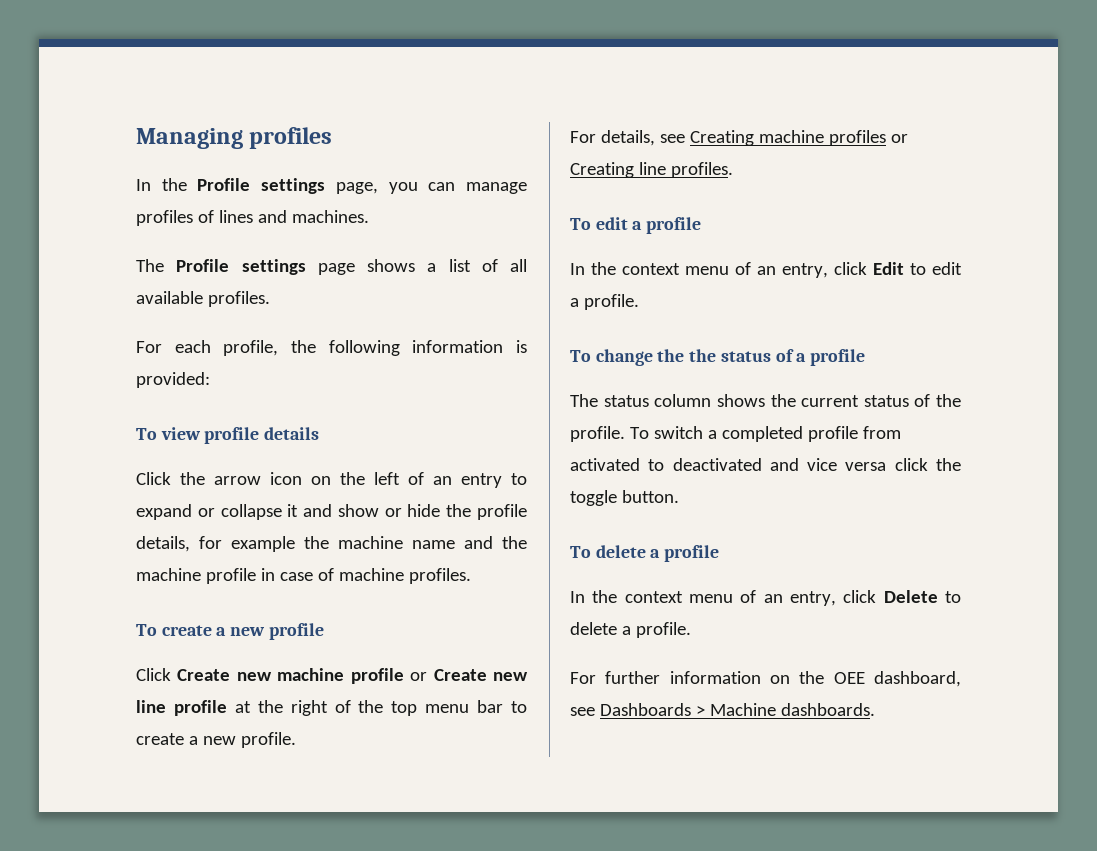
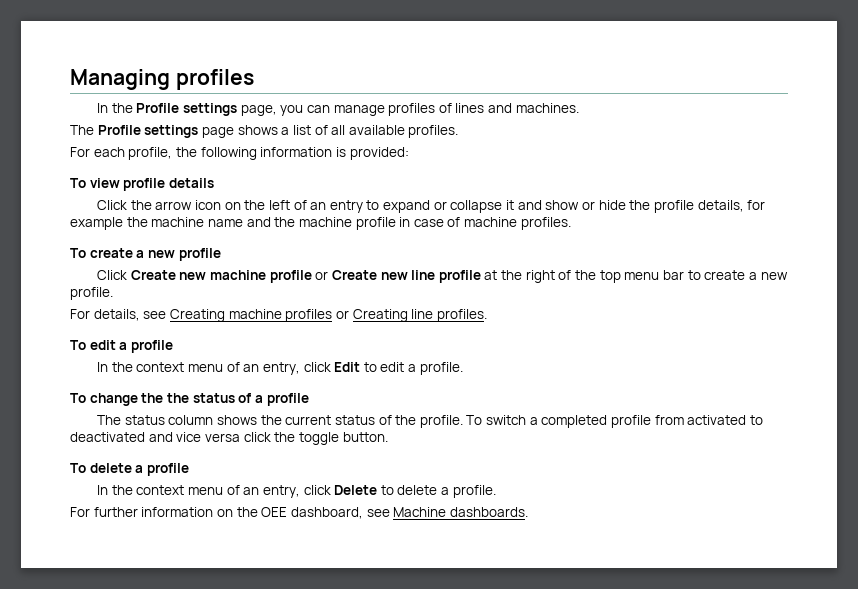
- For further information on the OEE dashboard, see Dashboards > Machine dashboards.
+ For further information on the OEE dashboard, see Machine dashboards.

